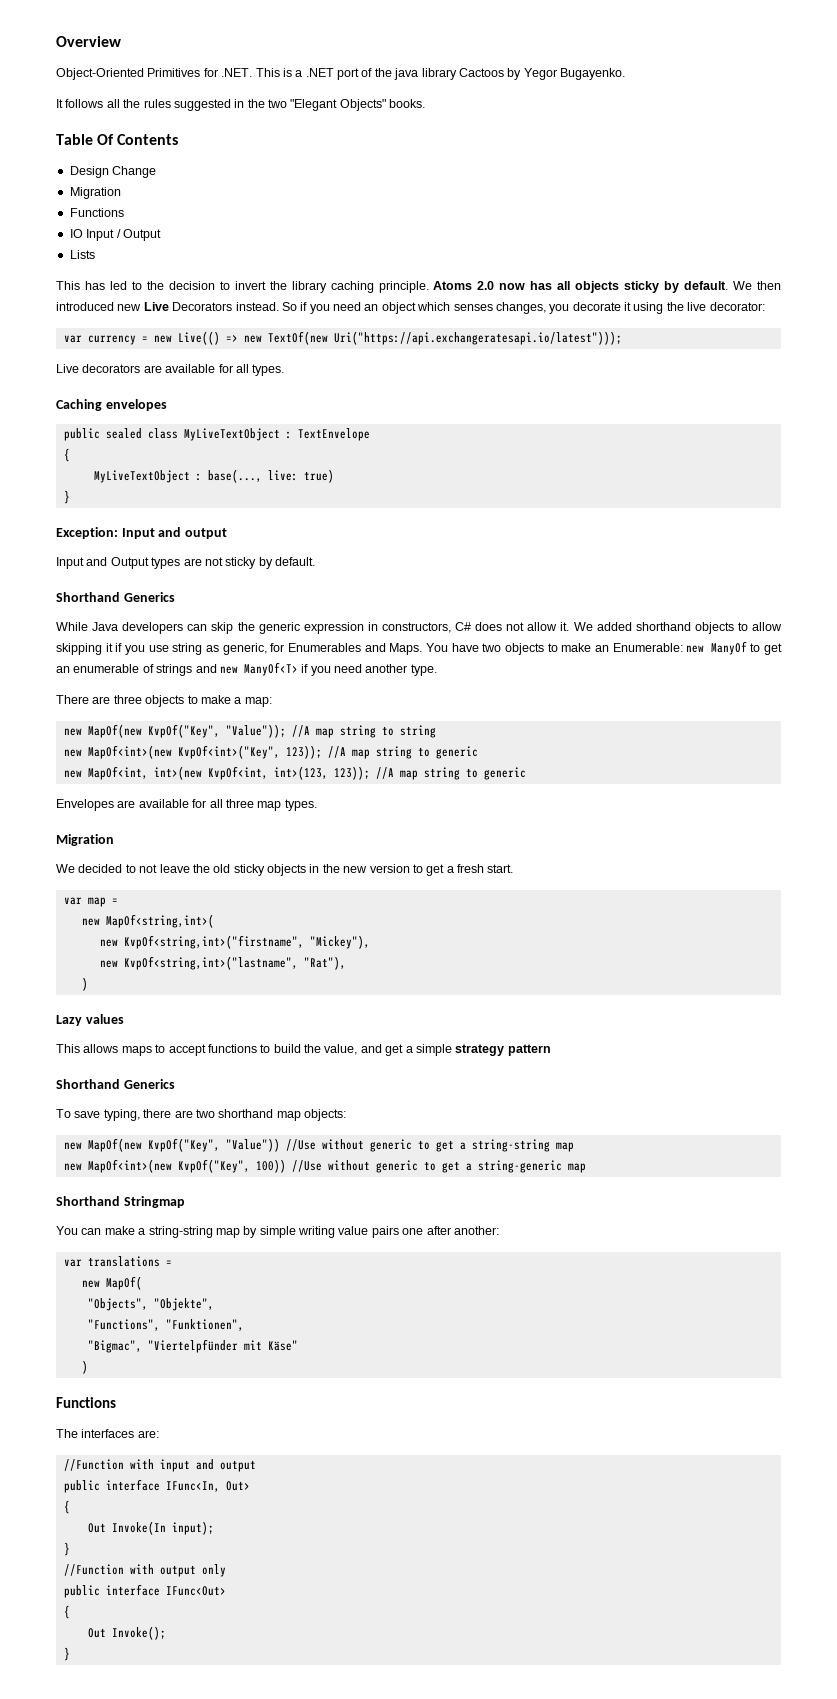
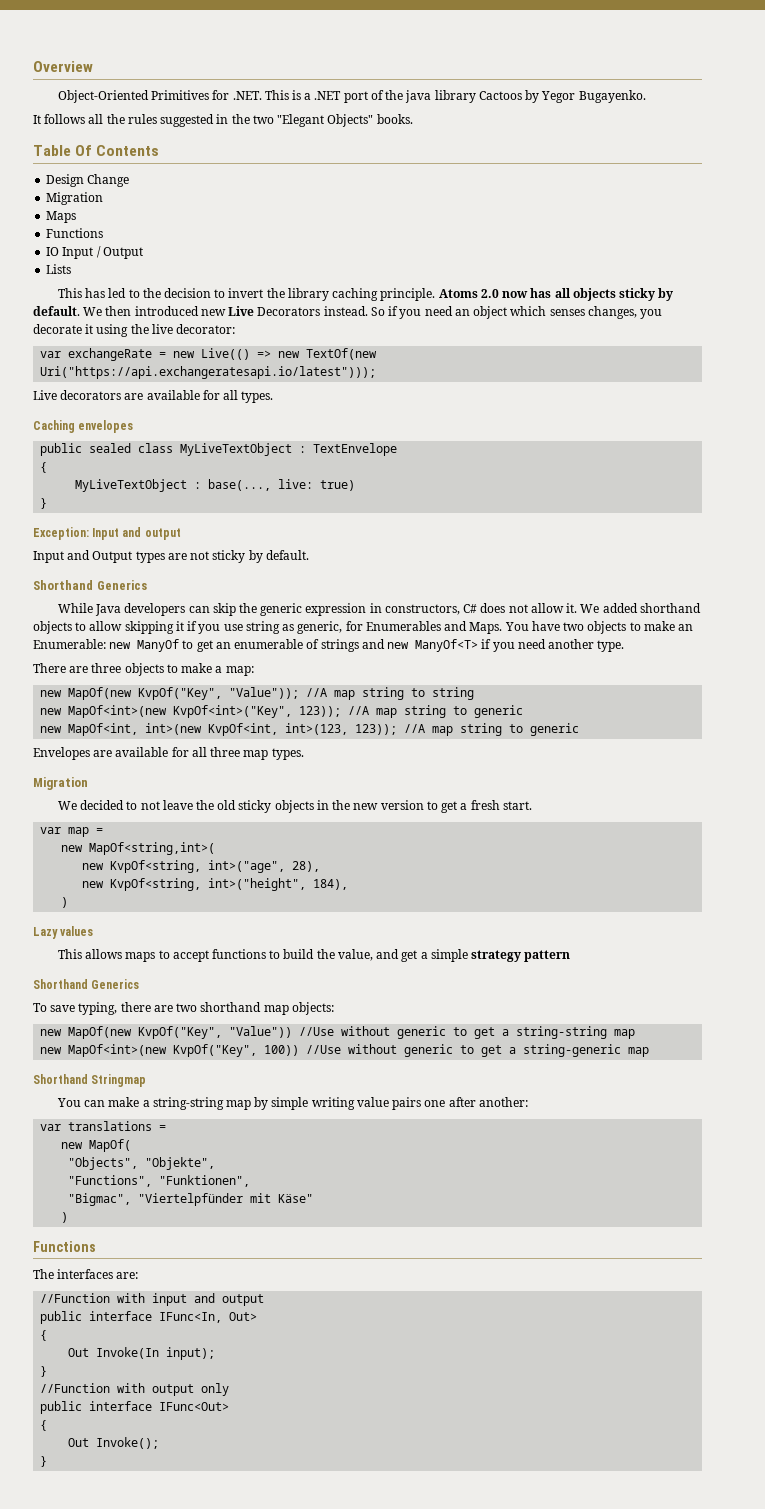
+ Maps
- var currency = new Live(() => new TextOf(new Uri("https://api.exchangeratesapi.io/latest")));
+ var exchangeRate = new Live(() => new TextOf(new Uri("https://api.exchangeratesapi.io/latest")));
- new KvpOf<string,int>("firstname", "Mickey"),
- new KvpOf<string,int>("lastname", "Rat"),
+ new KvpOf<string, int>("age", 28),
+ new KvpOf<string, int>("height", 184),

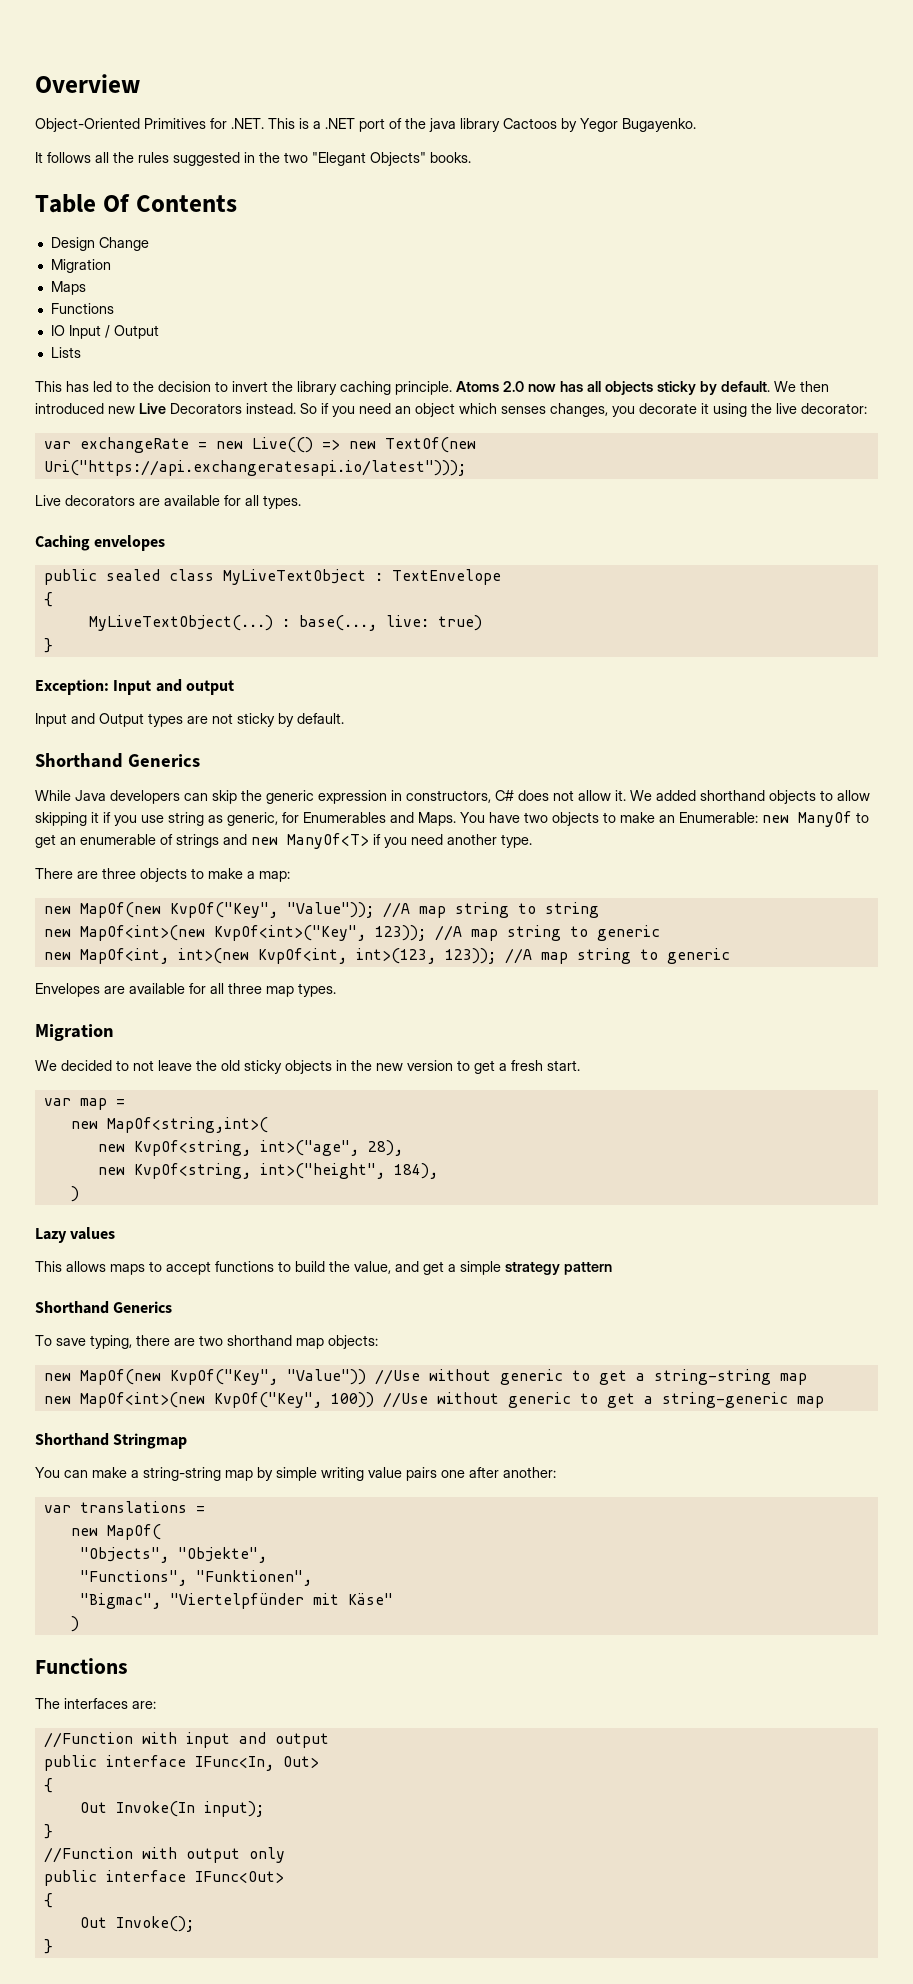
- MyLiveTextObject : base(..., live: true)
+ MyLiveTextObject(...) : base(..., live: true)

